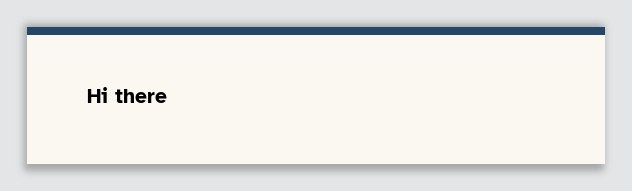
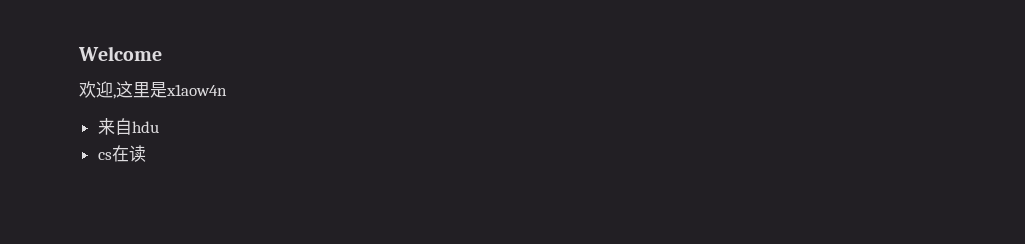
- Hi there
+ Welcome
+ 欢迎,这里是x1aow4n
+ 来自hdu
+ cs在读

